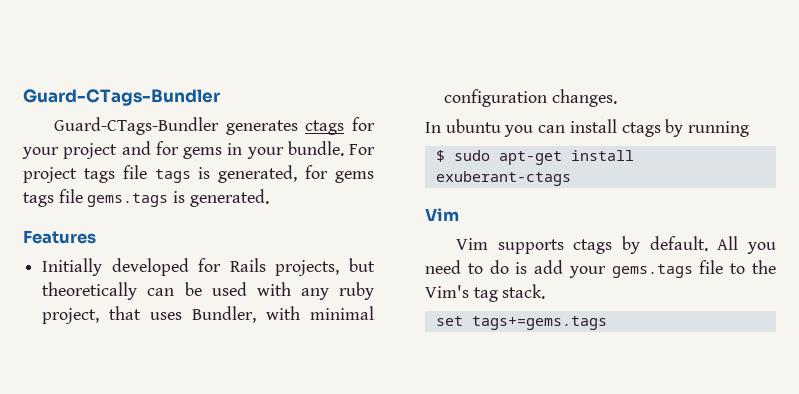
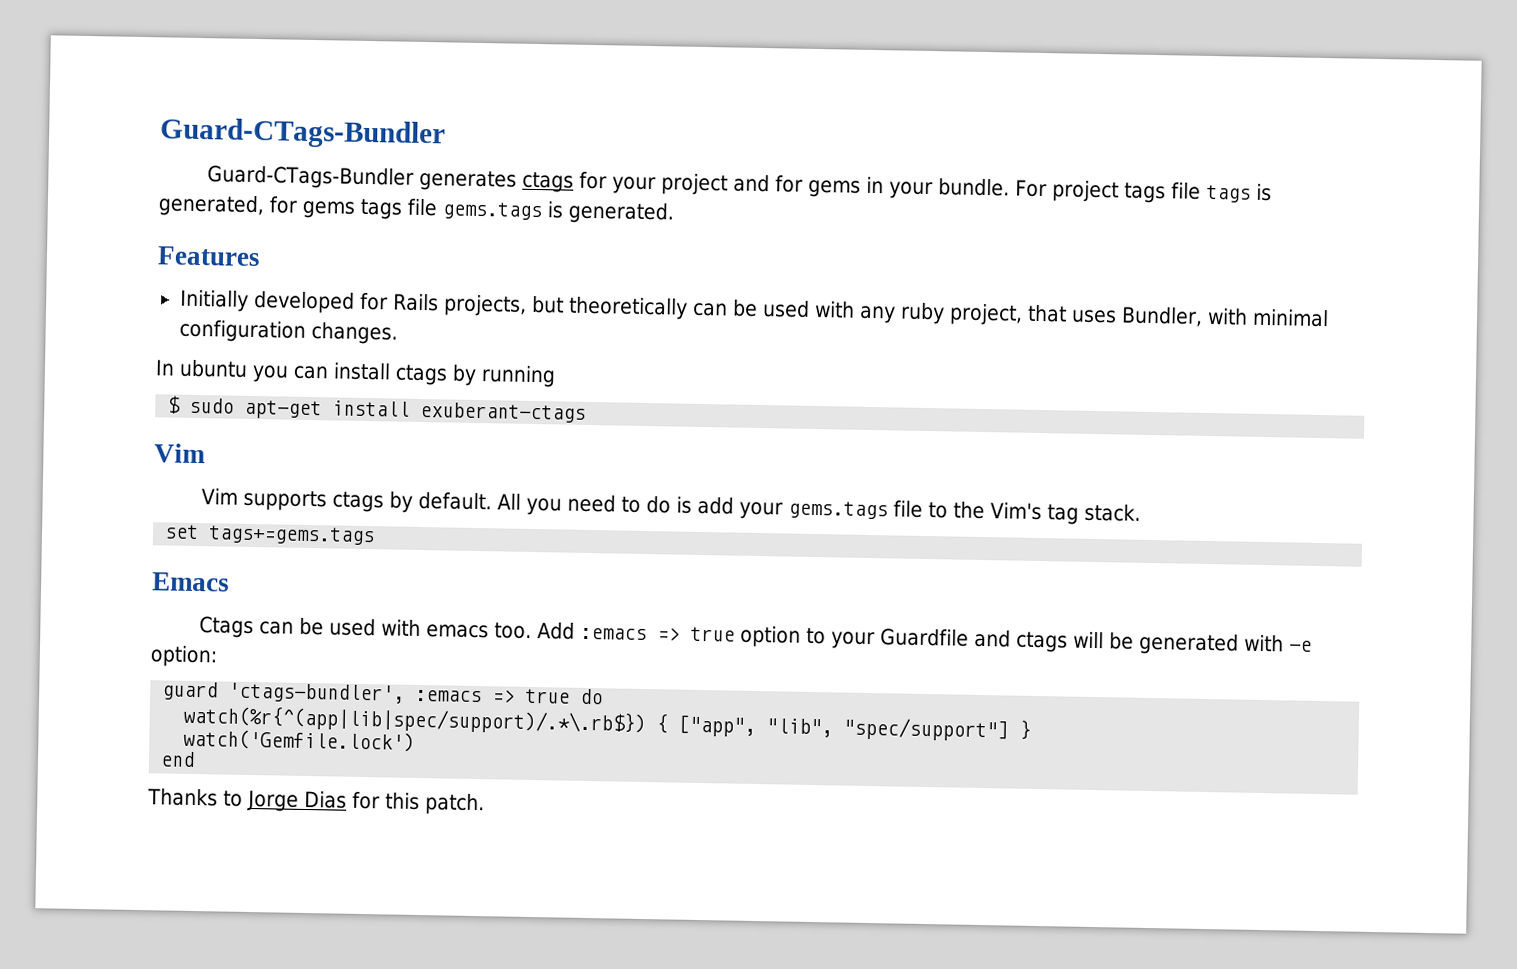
+ Emacs
+ Ctags can be used with emacs too. Add :emacs => true option to your Guardfile and ctags will be generated with -e option:
+ guard 'ctags-bundler', :emacs => true do
+ watch(%r{^(app|lib|spec/support)/.*\.rb$}) { ["app", "lib", "spec/support"] }
+ watch('Gemfile.lock')
+ end
+ Thanks to Jorge Dias for this patch.

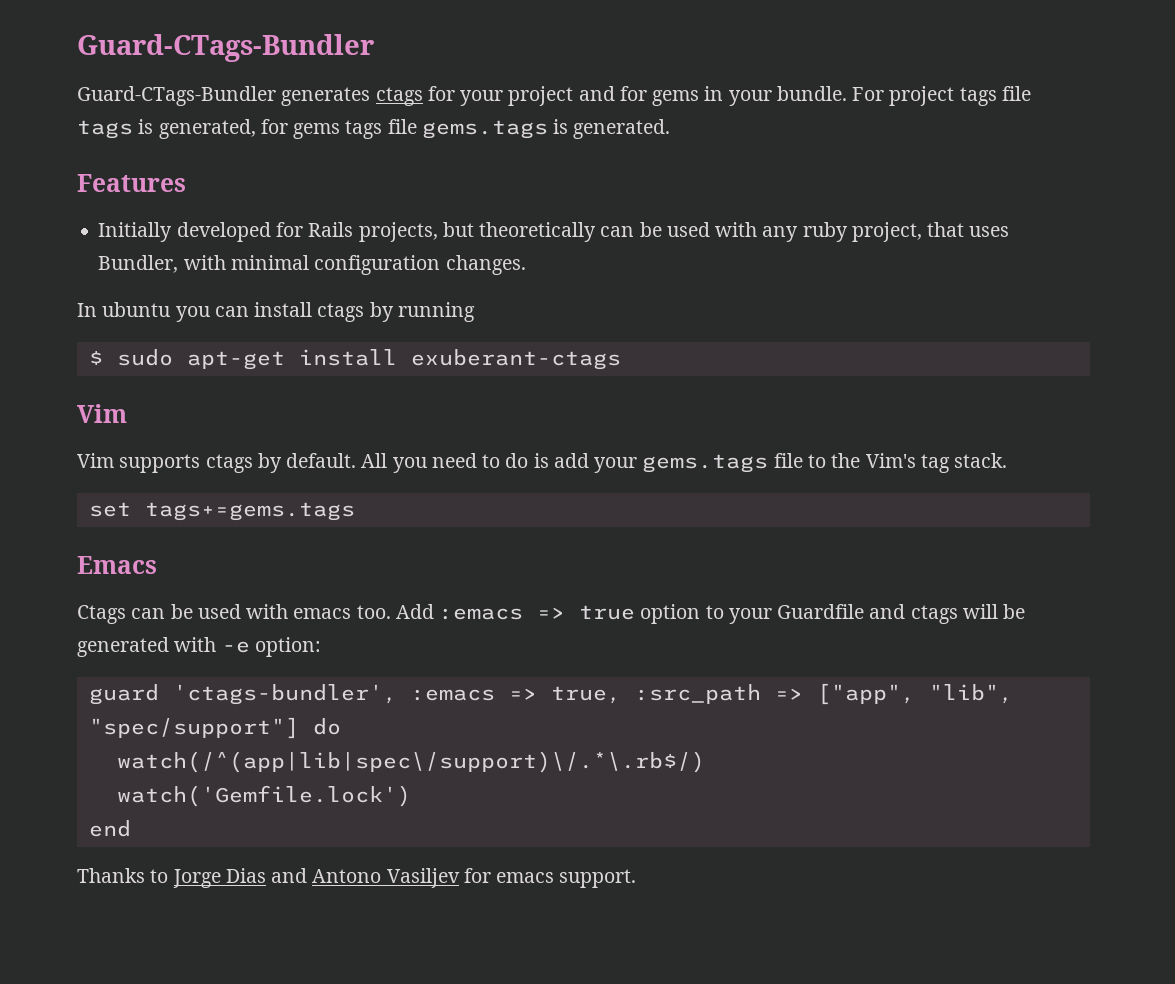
- guard 'ctags-bundler', :emacs => true do
- watch(%r{^(app|lib|spec/support)/.*\.rb$}) { ["app", "lib", "spec/support"] }
+ guard 'ctags-bundler', :emacs => true, :src_path => ["app", "lib", "spec/support"] do
+ watch(/^(app|lib|spec\/support)\/.*\.rb$/)
- Thanks to Jorge Dias for this patch.
+ Thanks to Jorge Dias and Antono Vasiljev for emacs support.

